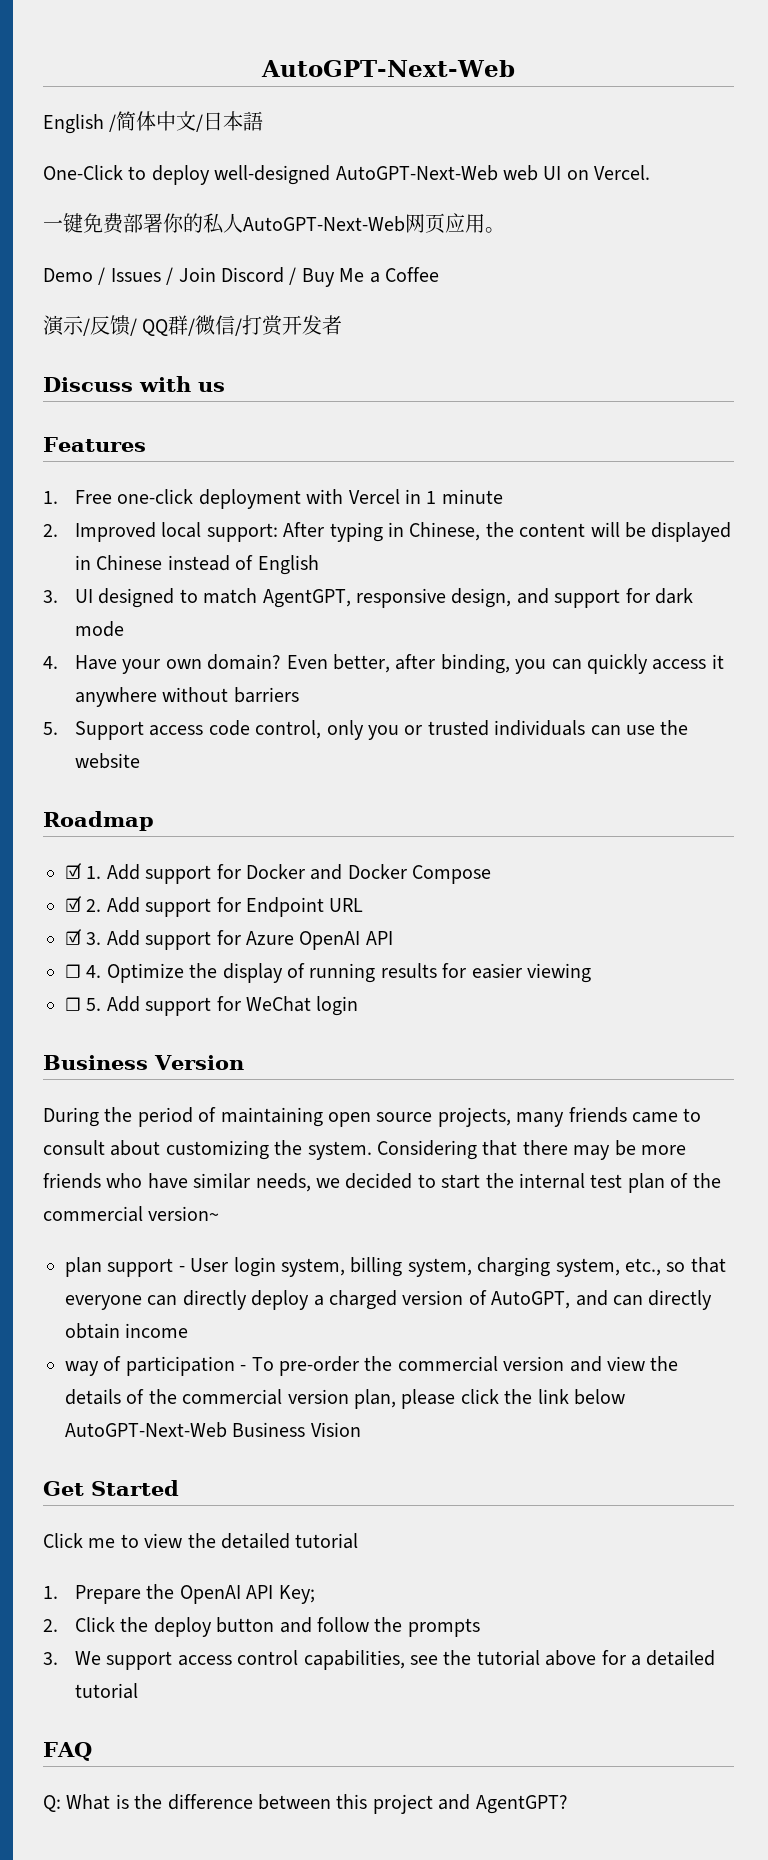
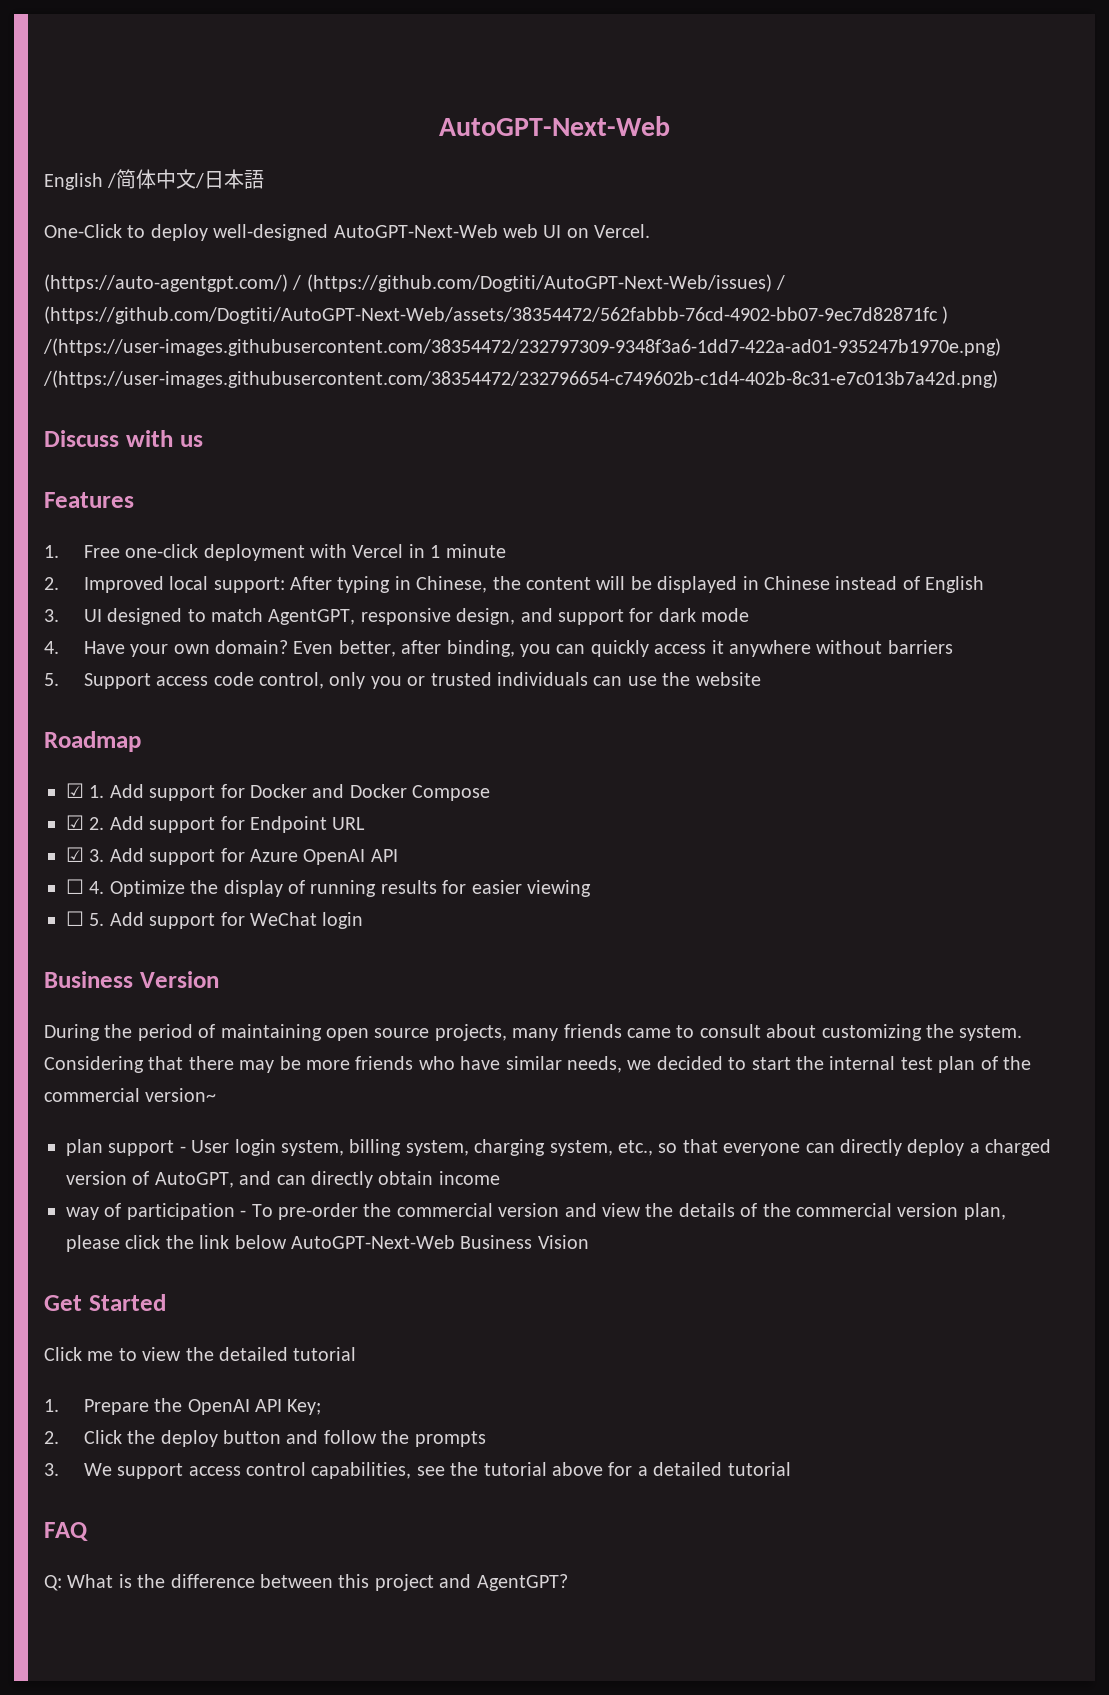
- 一键免费部署你的私人AutoGPT-Next-Web网页应用。
- Demo / Issues / Join Discord / Buy Me a Coffee
- 演示/反馈/ QQ群/微信/打赏开发者
+ (https://auto-agentgpt.com/) / (https://github.com/Dogtiti/AutoGPT-Next-Web/issues) / (https://github.com/Dogtiti/AutoGPT-Next-Web/assets/38354472/562fabbb-76cd-4902-bb07-9ec7d82871fc ) /(https://user-images.githubusercontent.com/38354472/232797309-9348f3a6-1dd7-422a-ad01-935247b1970e.png) /(https://user-images.githubusercontent.com/38354472/232796654-c749602b-c1d4-402b-8c31-e7c013b7a42d.png)

